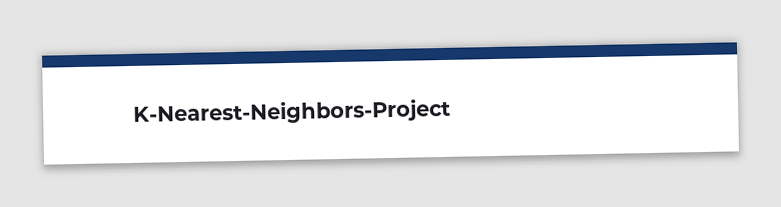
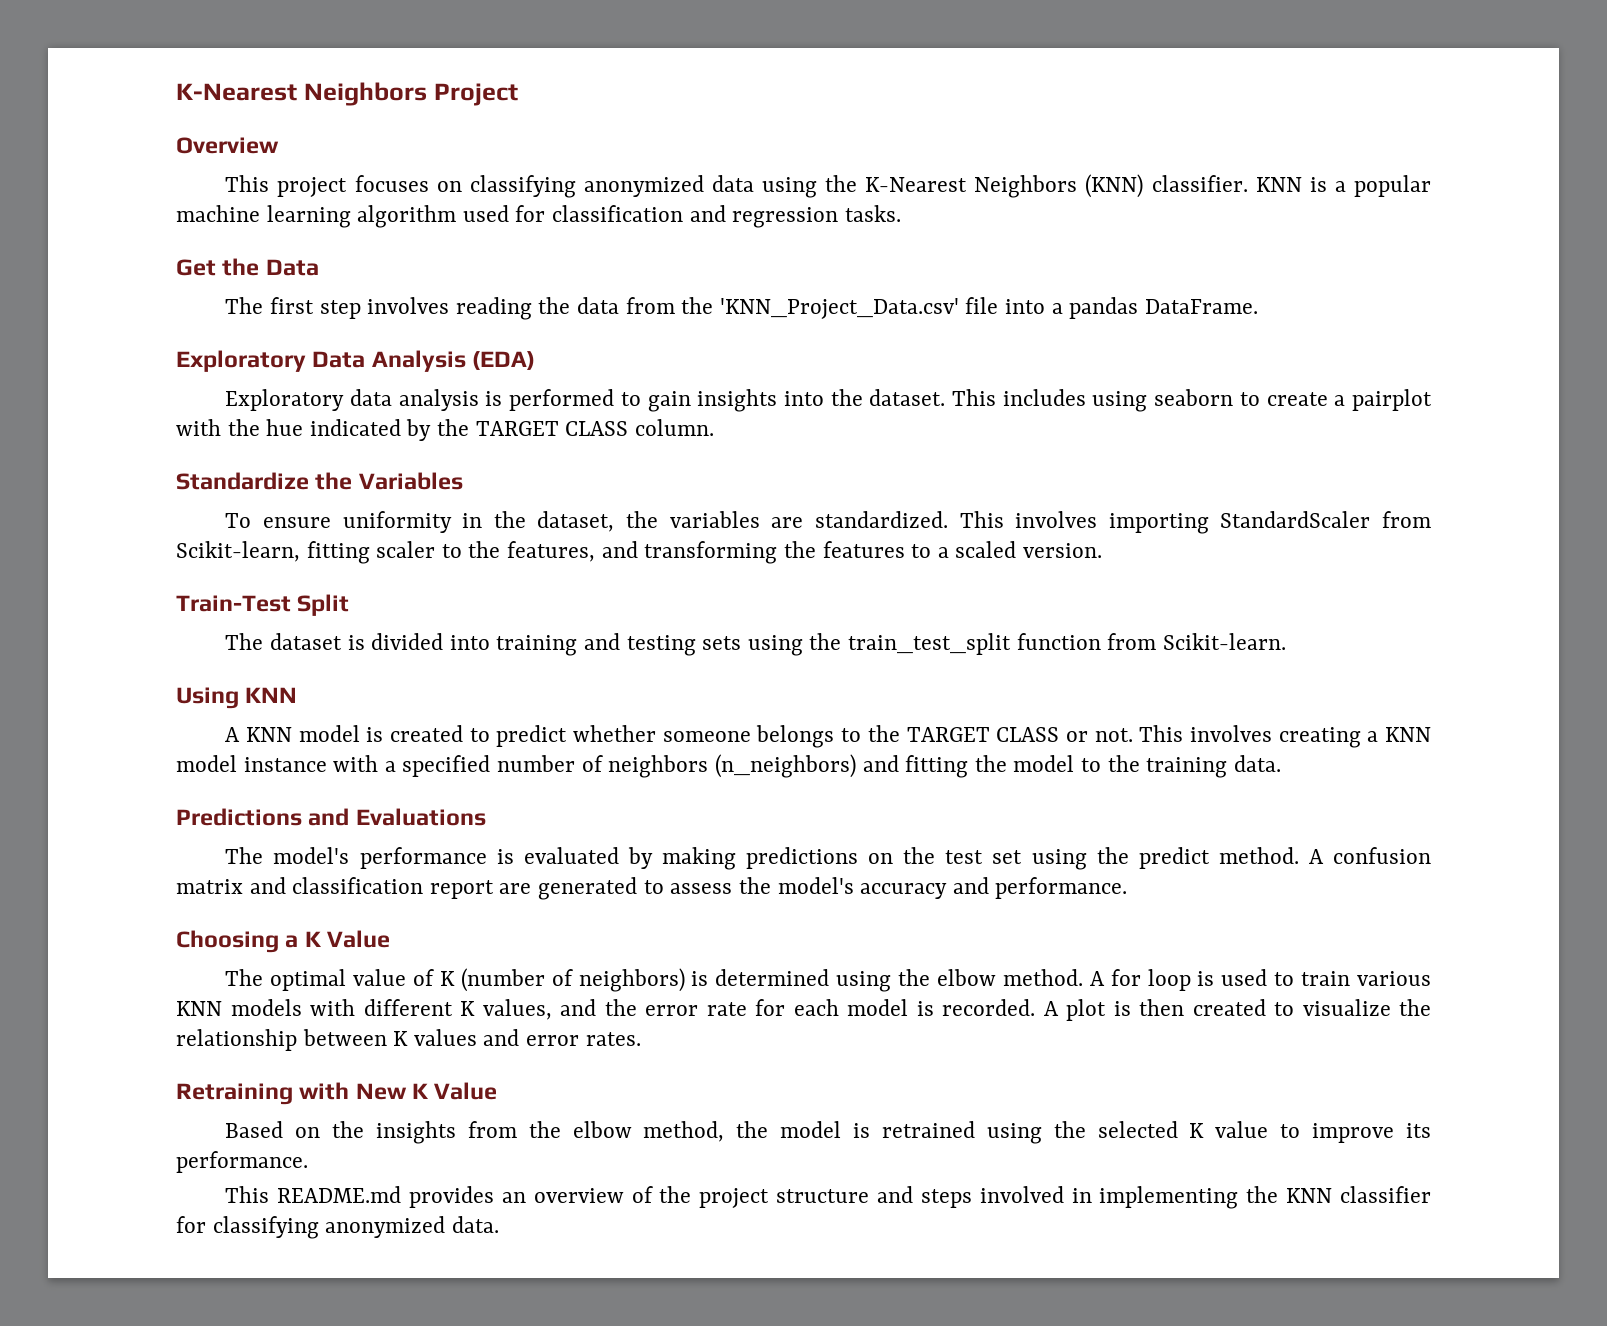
- K-Nearest-Neighbors-Project
+ K-Nearest Neighbors Project
+ Overview
+ This project focuses on classifying anonymized data using the K-Nearest Neighbors (KNN) classifier. KNN is a popular machine learning algorithm used for classification and regression tasks.
+ Get the Data
+ The first step involves reading the data from the 'KNN_Project_Data.csv' file into a pandas DataFrame.
+ Exploratory Data Analysis (EDA)
+ Exploratory data analysis is performed to gain insights into the dataset. This includes using seaborn to create a pairplot with the hue indicated by the TARGET CLASS column.
+ Standardize the Variables
+ To ensure uniformity in the dataset, the variables are standardized. This involves importing StandardScaler from Scikit-learn, fitting scaler to the features, and transforming the features to a scaled version.
+ Train-Test Split
+ The dataset is divided into training and testing sets using the train_test_split function from Scikit-learn.
+ Using KNN
+ A KNN model is created to predict whether someone belongs to the TARGET CLASS or not. This involves creating a KNN model instance with a specified number of neighbors (n_neighbors) and fitting the model to the training data.
+ Predictions and Evaluations
+ The model's performance is evaluated by making predictions on the test set using the predict method. A confusion matrix and classification report are generated to assess the model's accuracy and performance.
+ Choosing a K Value
+ The optimal value of K (number of neighbors) is determined using the elbow method. A for loop is used to train various KNN models with different K values, and the error rate for each model is recorded. A plot is then created to visualize the relationship between K values and error rates.
+ Retraining with New K Value
+ Based on the insights from the elbow method, the model is retrained using the selected K value to improve its performance.
+ This README.md provides an overview of the project structure and steps involved in implementing the KNN classifier for classifying anonymized data.

